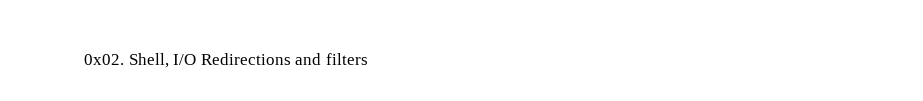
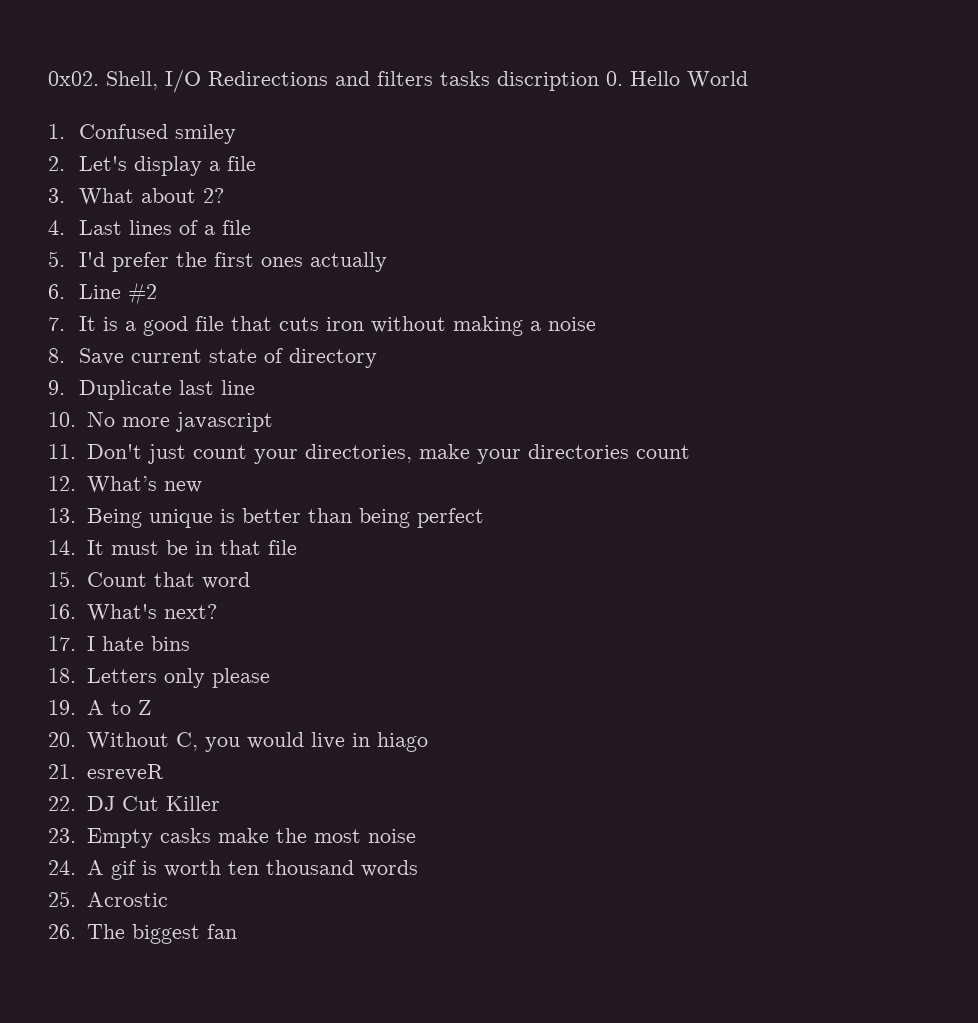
- Shell, I/O Redirections and filters
+ Shell, I/O Redirections and filters tasks discription 0. Hello World
+ 1. Confused smiley
+ 2. Let's display a file
+ 3. What about 2?
+ 4. Last lines of a file
+ 5. I'd prefer the first ones actually
+ 6. Line #2
+ 7. It is a good file that cuts iron without making a noise
+ 8. Save current state of directory
+ 9. Duplicate last line
+ 10. No more javascript
+ 11. Don't just count your directories, make your directories count
+ 12. What’s new
+ 13. Being unique is better than being perfect
+ 14. It must be in that file
+ 15. Count that word
+ 16. What's next?
+ 17. I hate bins
+ 18. Letters only please
+ 19. A to Z
+ 20. Without C, you would live in hiago
+ 21. esreveR
+ 22. DJ Cut Killer
+ 23. Empty casks make the most noise
+ 24. A gif is worth ten thousand words
+ 25. Acrostic
+ 26. The biggest fan

